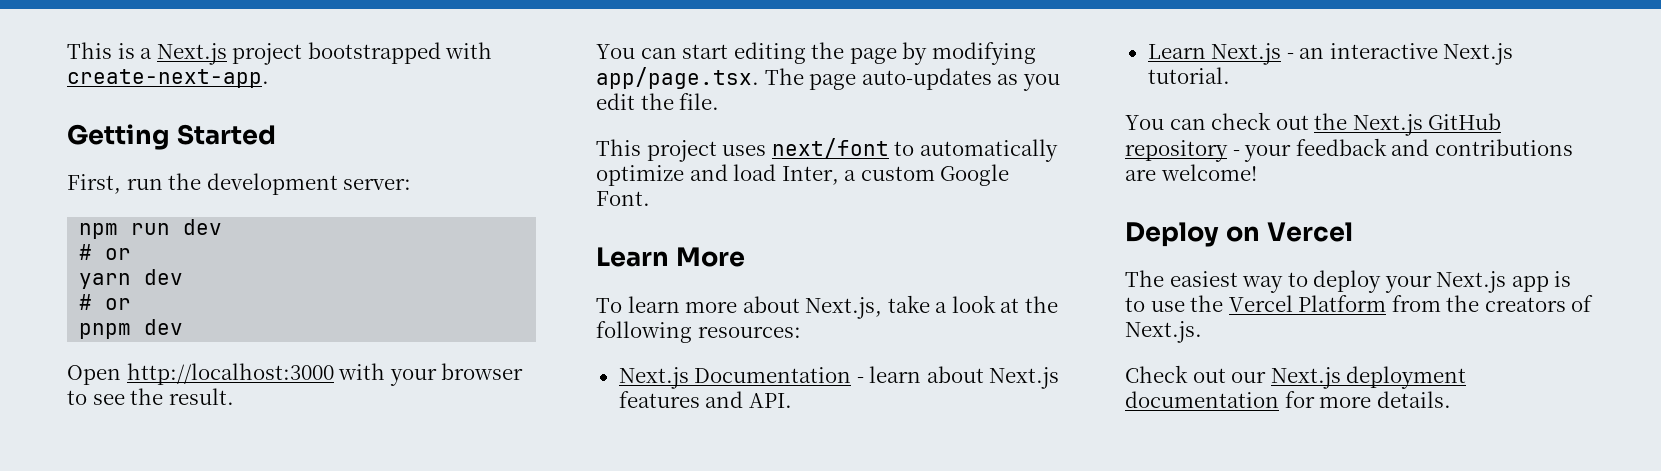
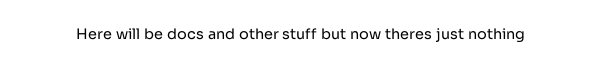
- This is a Next.js project bootstrapped with create-next-app.
- Getting Started
- First, run the development server:
- npm run dev
- # or
- yarn dev
- # or
- pnpm dev
- Open http://localhost:3000 with your browser to see the result.
- You can start editing the page by modifying app/page.tsx. The page auto-updates as you edit the file.
- This project uses next/font to automatically optimize and load Inter, a custom Google Font.
- Learn More
- To learn more about Next.js, take a look at the following resources:
- Next.js Documentation - learn about Next.js features and API.
- Learn Next.js - an interactive Next.js tutorial.
- You can check out the Next.js GitHub repository - your feedback and contributions are welcome!
- Deploy on Vercel
- The easiest way to deploy your Next.js app is to use the Vercel Platform from the creators of Next.js.
- Check out our Next.js deployment documentation for more details.
+ Here will be docs and other stuff but now theres just nothing

